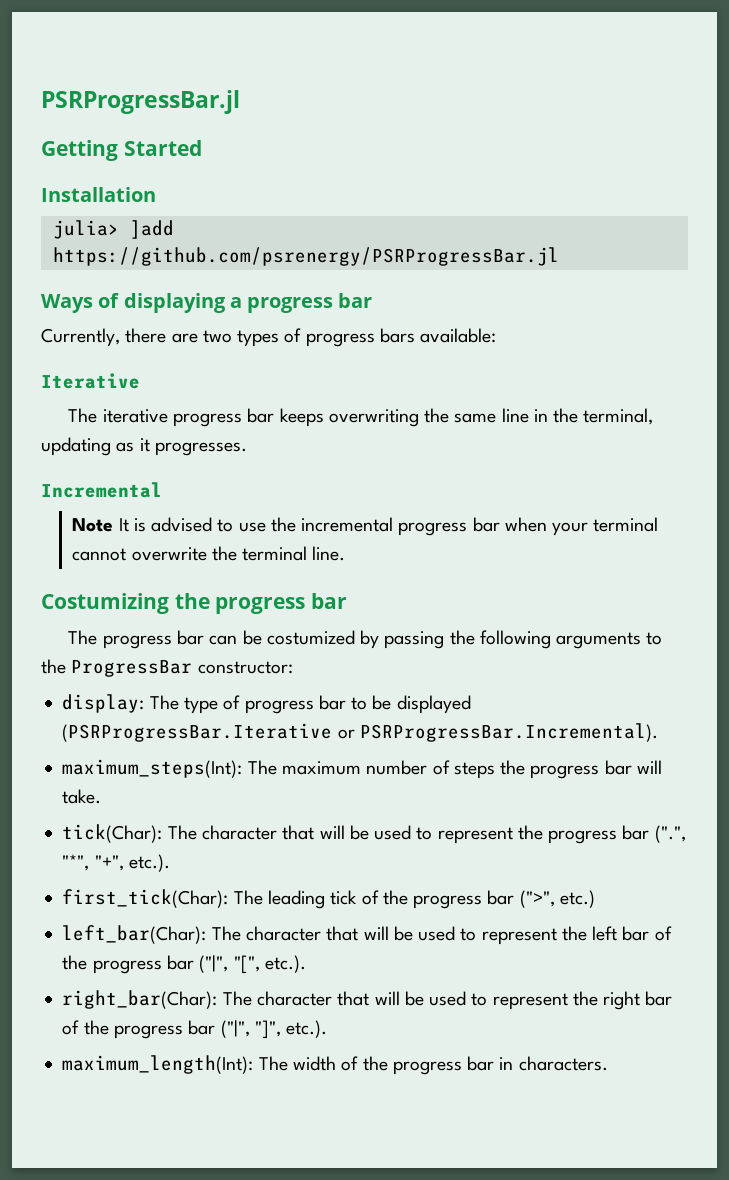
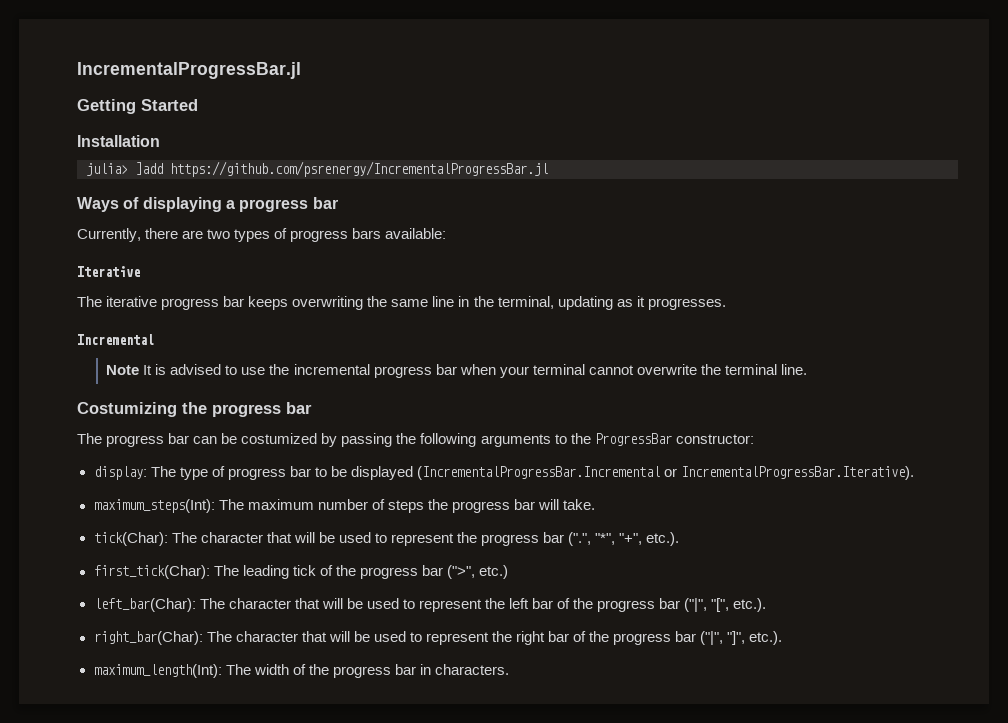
- PSRProgressBar.jl
+ IncrementalProgressBar.jl
- julia> ]add https://github.com/psrenergy/PSRProgressBar.jl
+ julia> ]add https://github.com/psrenergy/IncrementalProgressBar.jl
- display: The type of progress bar to be displayed (PSRProgressBar.Iterative or PSRProgressBar.Incremental).
+ display: The type of progress bar to be displayed (IncrementalProgressBar.Incremental or IncrementalProgressBar.Iterative).

